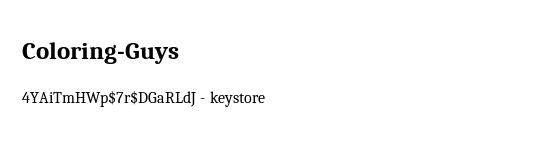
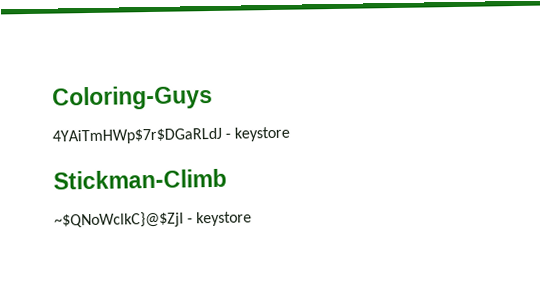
+ Stickman-Climb
+ ~$QNoWclkC}@$ZjI - keystore

